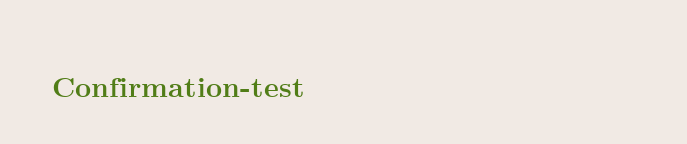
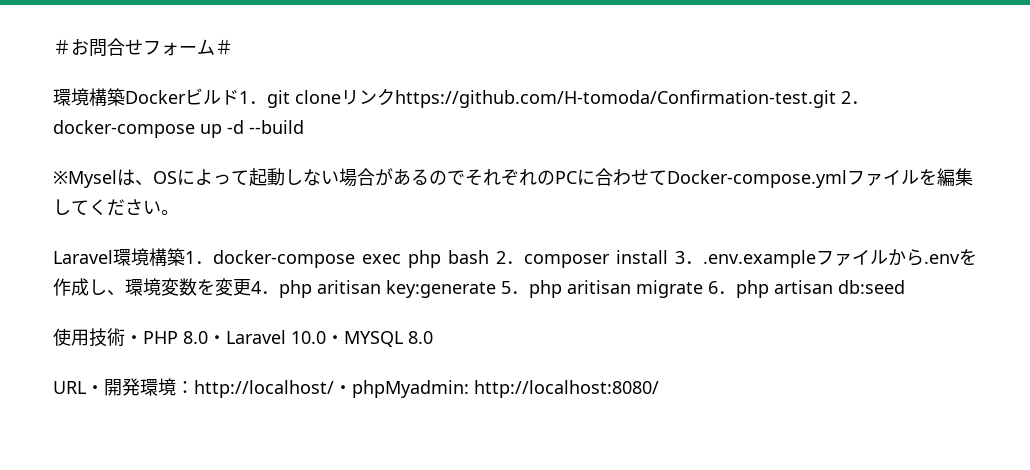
- Confirmation-test
+ ＃お問合せフォーム＃
+ 環境構築Dockerビルド1．git cloneリンクhttps://github.com/H-tomoda/Confirmation-test.git 2．docker-compose up -d --build
+ ※Myselは、OSによって起動しない場合があるのでそれぞれのPCに合わせてDocker-compose.ymlファイルを編集してください。
+ Laravel環境構築1．docker-compose exec php bash 2．composer install 3．.env.exampleファイルから.envを作成し、環境変数を変更4．php aritisan key:generate 5．php aritisan migrate 6．php artisan db:seed
+ 使用技術・PHP 8.0・Laravel 10.0・MYSQL 8.0
+ URL・開発環境：http://localhost/・phpMyadmin: http://localhost:8080/

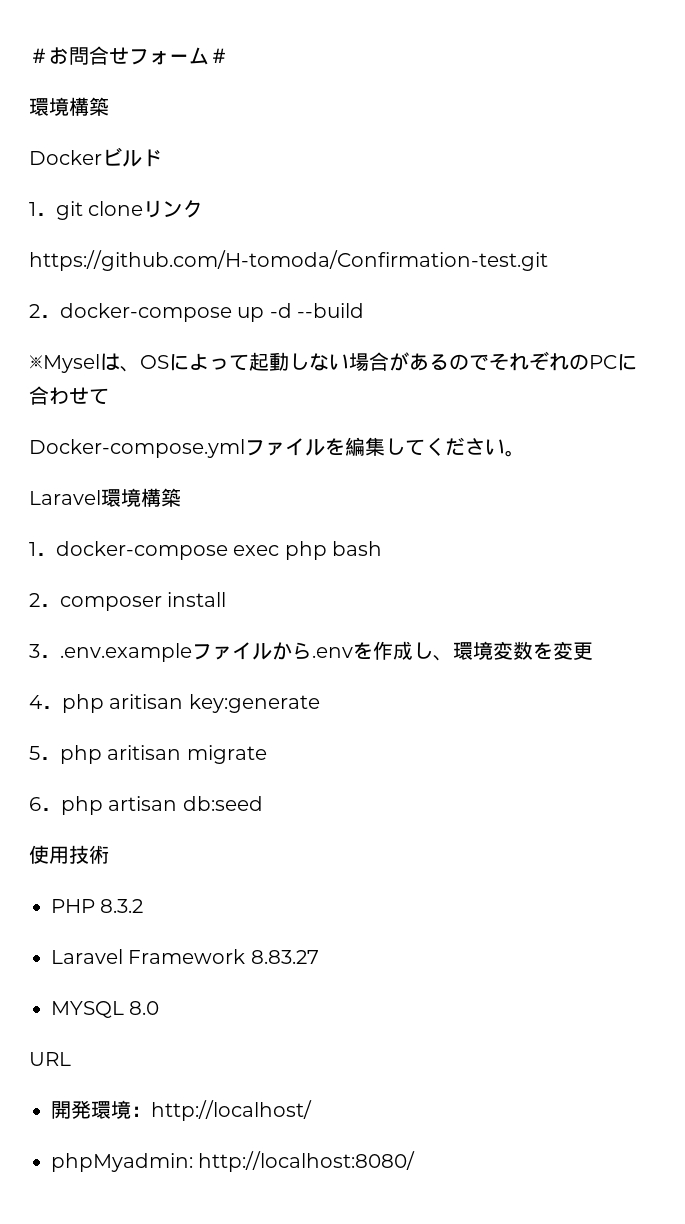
  ＃お問合せフォーム＃
- 環境構築Dockerビルド1．git cloneリンクhttps://github.com/H-tomoda/Confirmation-test.git 2．docker-compose up -d --build
+ 環境構築
+ Dockerビルド
+ 1．git cloneリンク
+ https://github.com/H-tomoda/Confirmation-test.git
+ 2．docker-compose up -d --build
- ※Myselは、OSによって起動しない場合があるのでそれぞれのPCに合わせてDocker-compose.ymlファイルを編集してください。
+ ※Myselは、OSによって起動しない場合があるのでそれぞれのPCに合わせて
+ Docker-compose.ymlファイルを編集してください。
- Laravel環境構築1．docker-compose exec php bash 2．composer install 3．.env.exampleファイルから.envを作成し、環境変数を変更4．php aritisan key:generate 5．php aritisan migrate 6．php artisan db:seed
+ Laravel環境構築
+ 1．docker-compose exec php bash
+ 2．composer install
+ 3．.env.exampleファイルから.envを作成し、環境変数を変更
+ 4．php aritisan key:generate
+ 5．php aritisan migrate
+ 6．php artisan db:seed
- 使用技術・PHP 8.0・Laravel 10.0・MYSQL 8.0
+ 使用技術
+ PHP 8.3.2
+ Laravel Framework 8.83.27
+ MYSQL 8.0
- URL・開発環境：http://localhost/・phpMyadmin: http://localhost:8080/
+ URL
+ 開発環境：http://localhost/
+ phpMyadmin: http://localhost:8080/

